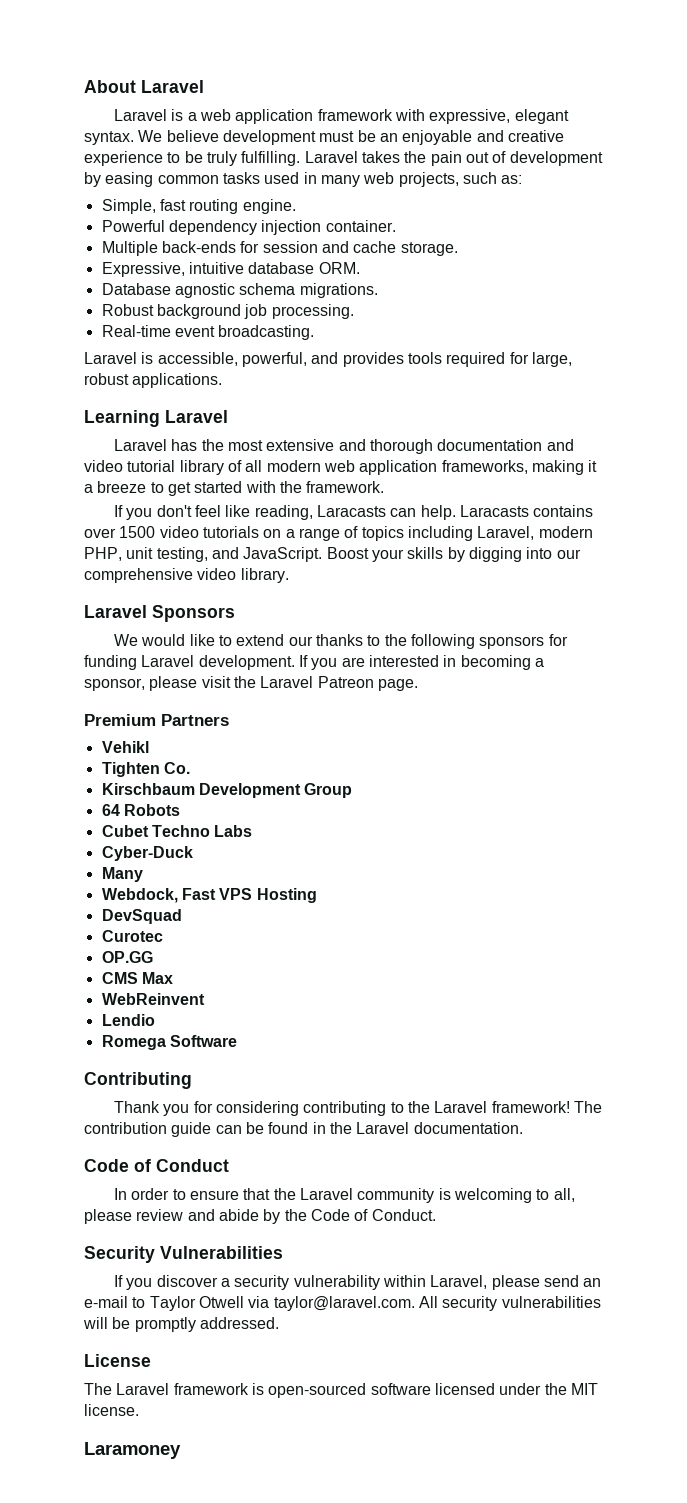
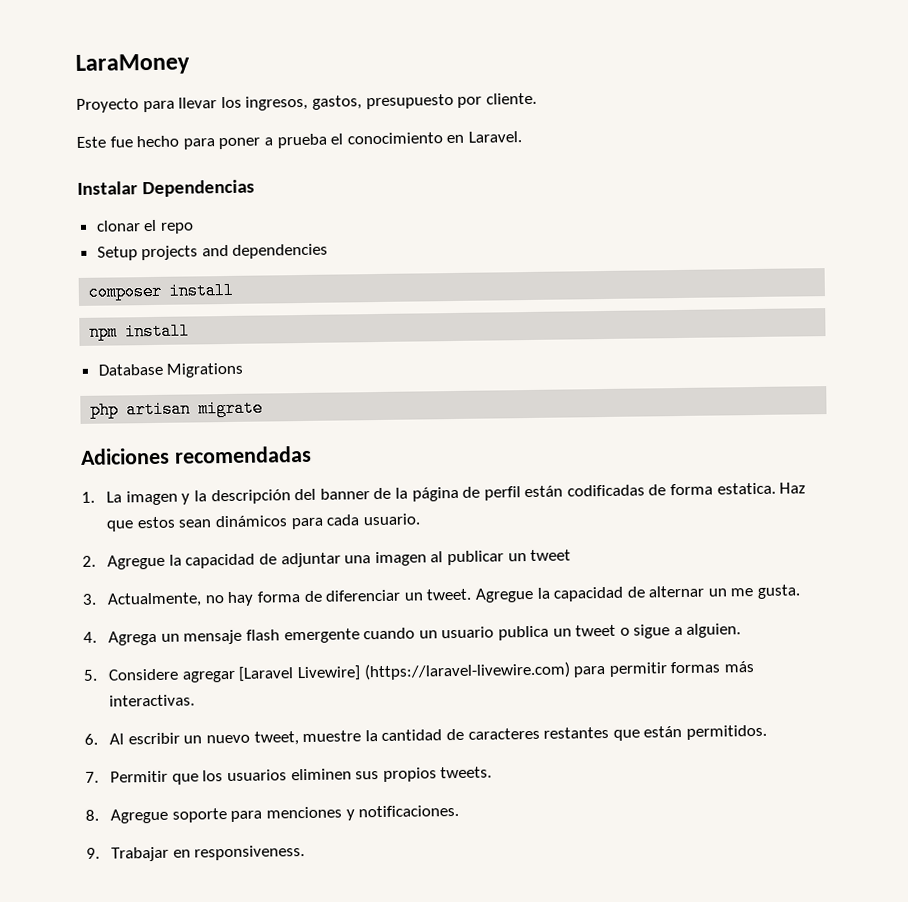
- About Laravel
- Laravel is a web application framework with expressive, elegant syntax. We believe development must be an enjoyable and creative experience to be truly fulfilling. Laravel takes the pain out of development by easing common tasks used in many web projects, such as:
- Simple, fast routing engine.
- Powerful dependency injection container.
- Multiple back-ends for session and cache storage.
- Expressive, intuitive database ORM.
- Database agnostic schema migrations.
- Robust background job processing.
- Real-time event broadcasting.
- Laravel is accessible, powerful, and provides tools required for large, robust applications.
- Learning Laravel
- Laravel has the most extensive and thorough documentation and video tutorial library of all modern web application frameworks, making it a breeze to get started with the framework.
- If you don't feel like reading, Laracasts can help. Laracasts contains over 1500 video tutorials on a range of topics including Laravel, modern PHP, unit testing, and JavaScript. Boost your skills by digging into our comprehensive video library.
- Laravel Sponsors
- We would like to extend our thanks to the following sponsors for funding Laravel development. If you are interested in becoming a sponsor, please visit the Laravel Patreon page.
- Premium Partners
- Vehikl
- Tighten Co.
- Kirschbaum Development Group
- 64 Robots
- Cubet Techno Labs
- Cyber-Duck
- Many
- Webdock, Fast VPS Hosting
- DevSquad
- Curotec
- OP.GG
- CMS Max
- WebReinvent
- Lendio
- Romega Software
- Contributing
- Thank you for considering contributing to the Laravel framework! The contribution guide can be found in the Laravel documentation.
- Code of Conduct
- In order to ensure that the Laravel community is welcoming to all, please review and abide by the Code of Conduct.
- Security Vulnerabilities
- If you discover a security vulnerability within Laravel, please send an e-mail to Taylor Otwell via taylor@laravel.com. All security vulnerabilities will be promptly addressed.
- License
- The Laravel framework is open-sourced software licensed under the MIT license.
- Laramoney
+ LaraMoney
+ Proyecto para llevar los ingresos, gastos, presupuesto por cliente.
+ Este fue hecho para poner a prueba el conocimiento en Laravel.
+ Instalar Dependencias
+ clonar el repo
+ Setup projects and dependencies
+ composer install
+ npm install
+ Database Migrations
+ php artisan migrate
+ Adiciones recomendadas
+ 1. La imagen y la descripción del banner de la página de perfil están codificadas de forma estatica. Haz que estos sean dinámicos para cada usuario.
+ 2. Agregue la capacidad de adjuntar una imagen al publicar un tweet
+ 3. Actualmente, no hay forma de diferenciar un tweet. Agregue la capacidad de alternar un me gusta.
+ 4. Agrega un mensaje flash emergente cuando un usuario publica un tweet o sigue a alguien.
+ 5. Considere agregar [Laravel Livewire] (https://laravel-livewire.com) para permitir formas más interactivas.
+ 6. Al escribir un nuevo tweet, muestre la cantidad de caracteres restantes que están permitidos.
+ 7. Permitir que los usuarios eliminen sus propios tweets.
+ 8. Agregue soporte para menciones y notificaciones.
+ 9. Trabajar en responsiveness.

